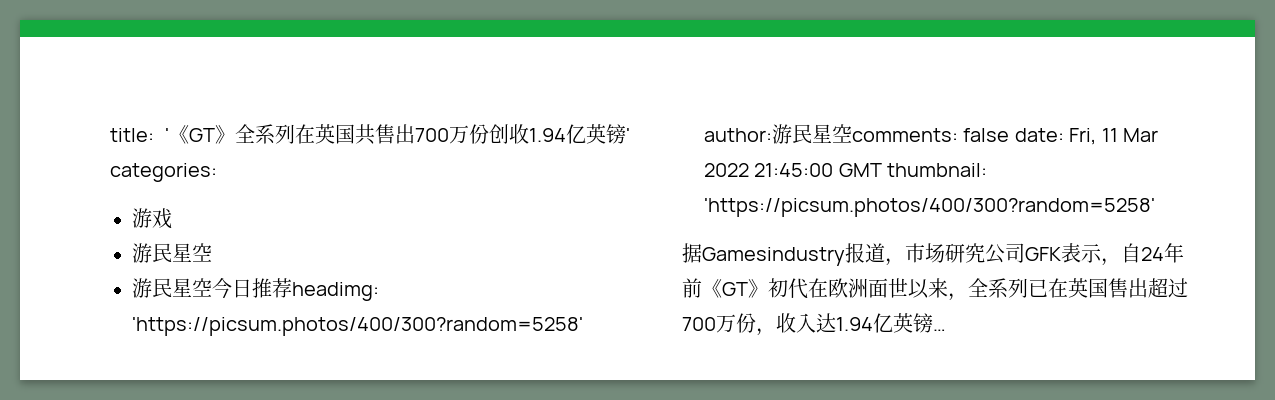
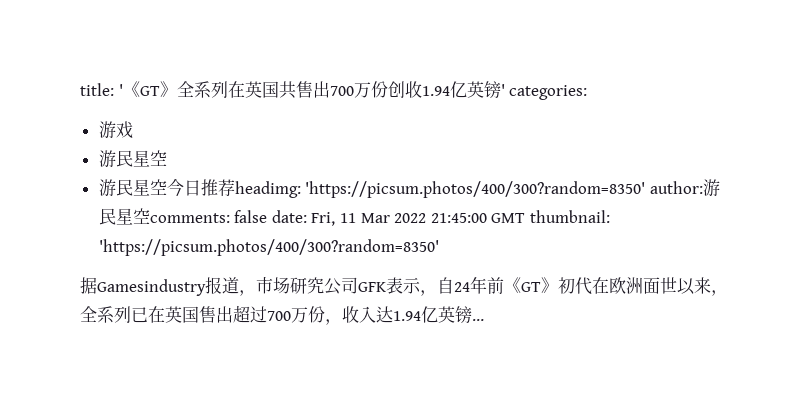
- 游民星空今日推荐headimg: 'https://picsum.photos/400/300?random=5258' author:游民星空comments: false date: Fri, 11 Mar 2022 21:45:00 GMT thumbnail: 'https://picsum.photos/400/300?random=5258'
+ 游民星空今日推荐headimg: 'https://picsum.photos/400/300?random=8350' author:游民星空comments: false date: Fri, 11 Mar 2022 21:45:00 GMT thumbnail: 'https://picsum.photos/400/300?random=8350'

